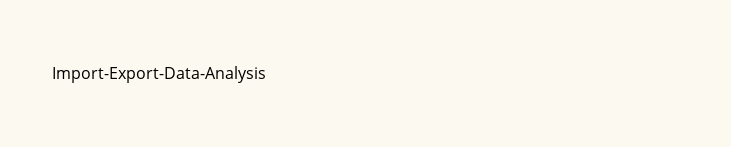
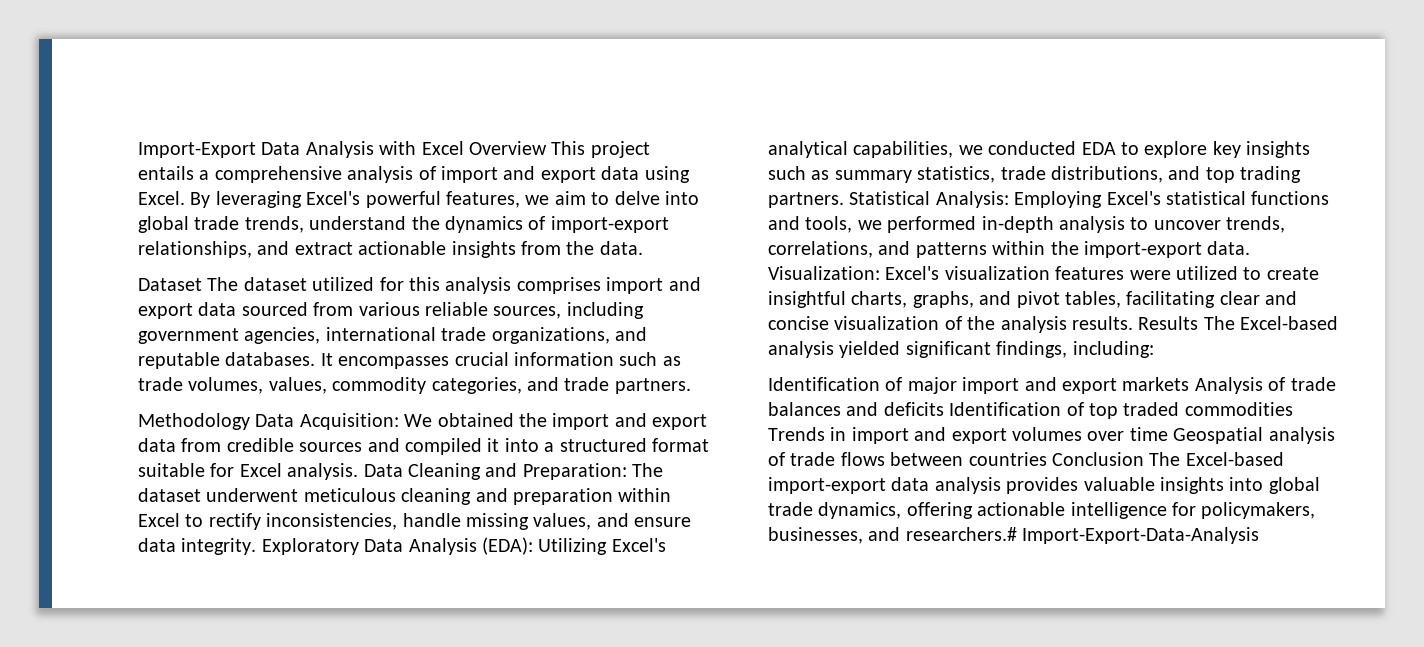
- Import-Export-Data-Analysis
+ Import-Export Data Analysis with Excel Overview This project entails a comprehensive analysis of import and export data using Excel. By leveraging Excel's powerful features, we aim to delve into global trade trends, understand the dynamics of import-export relationships, and extract actionable insights from the data.
+ Dataset The dataset utilized for this analysis comprises import and export data sourced from various reliable sources, including government agencies, international trade organizations, and reputable databases. It encompasses crucial information such as trade volumes, values, commodity categories, and trade partners.
+ Methodology Data Acquisition: We obtained the import and export data from credible sources and compiled it into a structured format suitable for Excel analysis. Data Cleaning and Preparation: The dataset underwent meticulous cleaning and preparation within Excel to rectify inconsistencies, handle missing values, and ensure data integrity. Exploratory Data Analysis (EDA): Utilizing Excel's analytical capabilities, we conducted EDA to explore key insights such as summary statistics, trade distributions, and top trading partners. Statistical Analysis: Employing Excel's statistical functions and tools, we performed in-depth analysis to uncover trends, correlations, and patterns within the import-export data. Visualization: Excel's visualization features were utilized to create insightful charts, graphs, and pivot tables, facilitating clear and concise visualization of the analysis results. Results The Excel-based analysis yielded significant findings, including:
+ Identification of major import and export markets Analysis of trade balances and deficits Identification of top traded commodities Trends in import and export volumes over time Geospatial analysis of trade flows between countries Conclusion The Excel-based import-export data analysis provides valuable insights into global trade dynamics, offering actionable intelligence for policymakers, businesses, and researchers.# Import-Export-Data-Analysis

